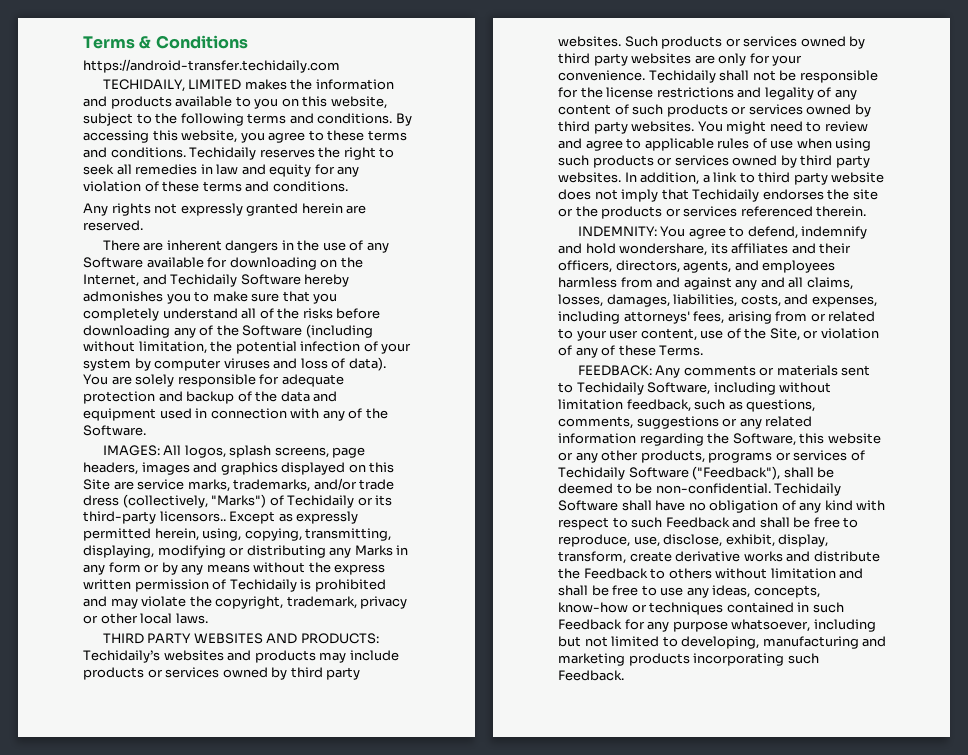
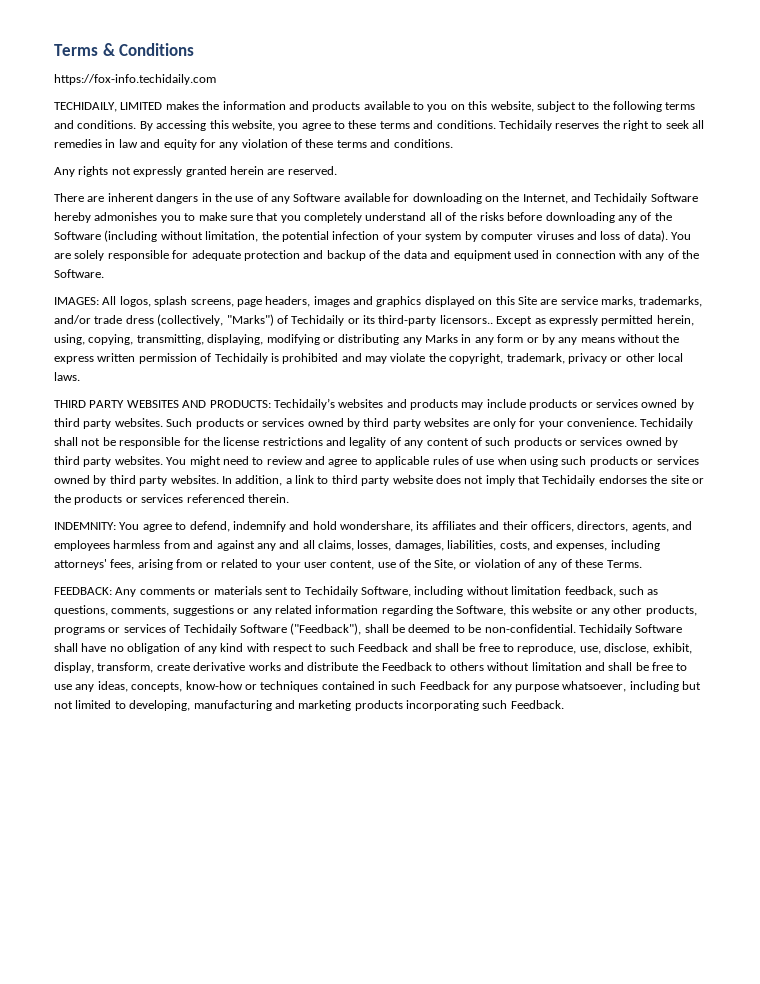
- https://android-transfer.techidaily.com
+ https://fox-info.techidaily.com

